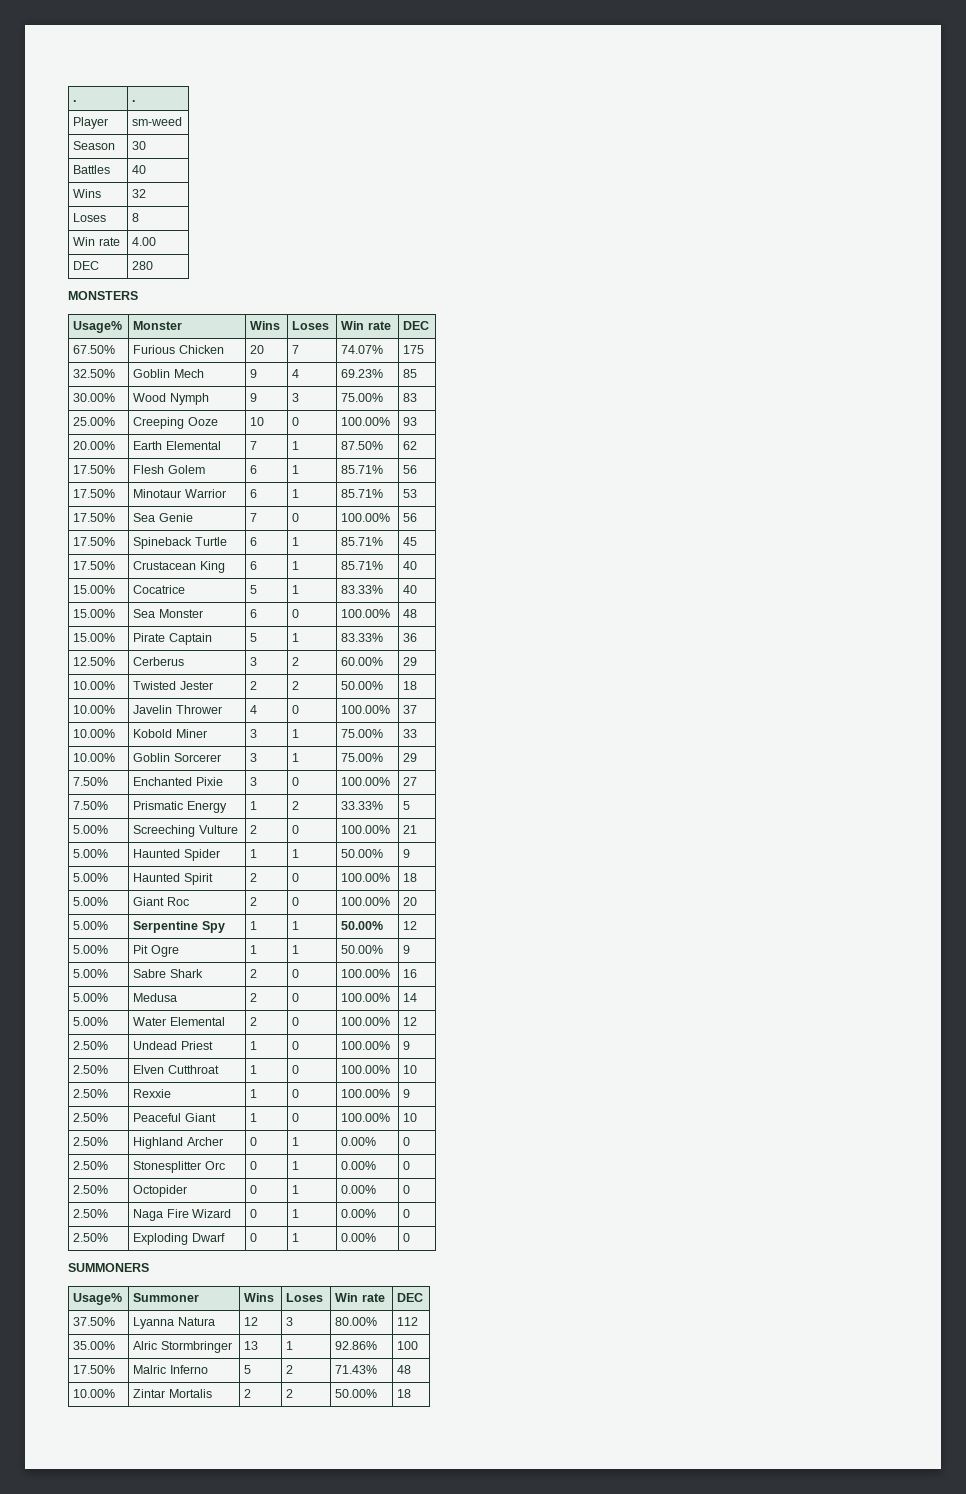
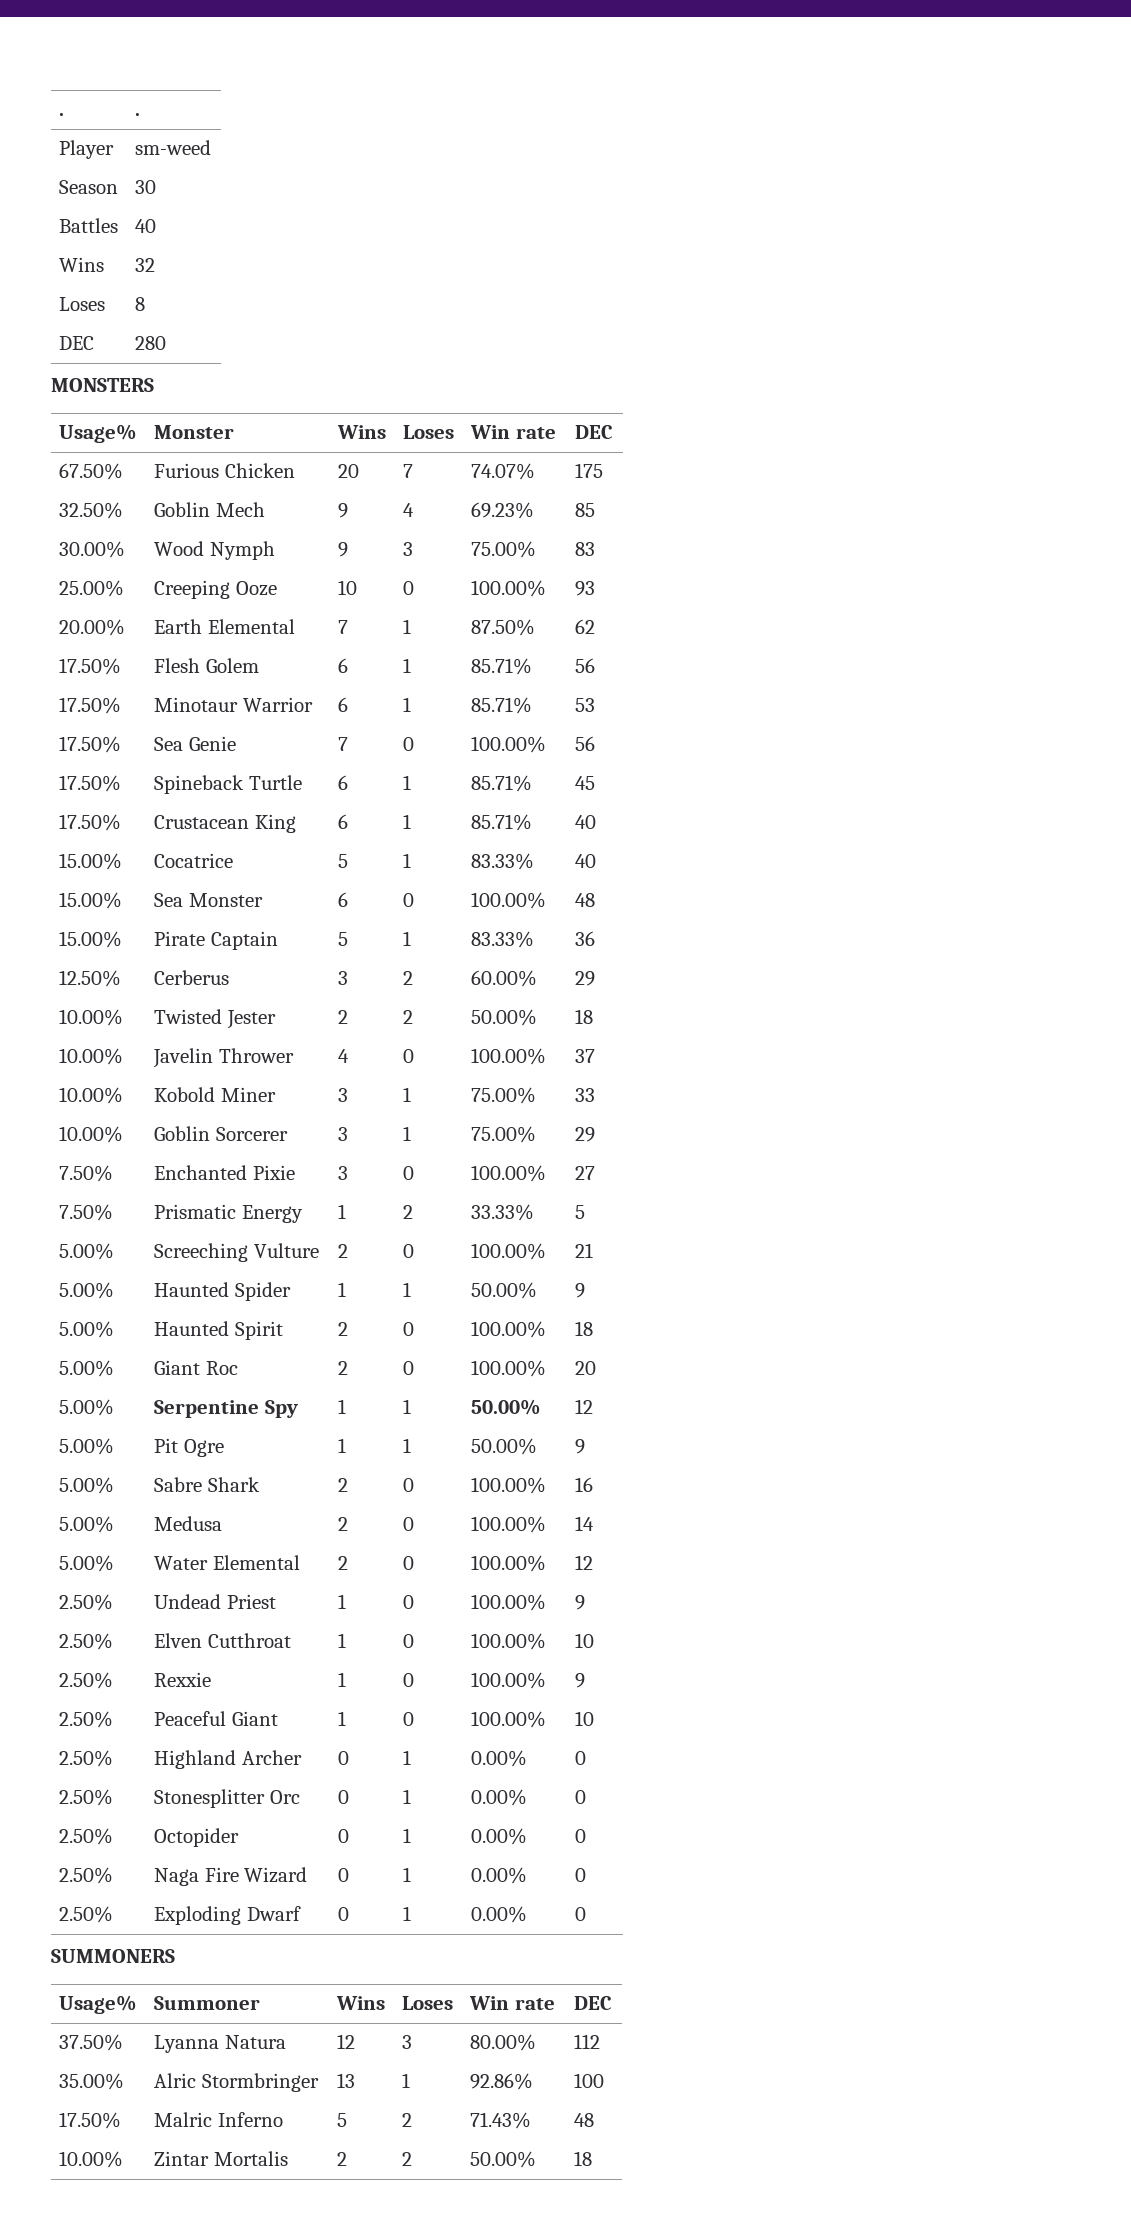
- Win rate | 4.00

